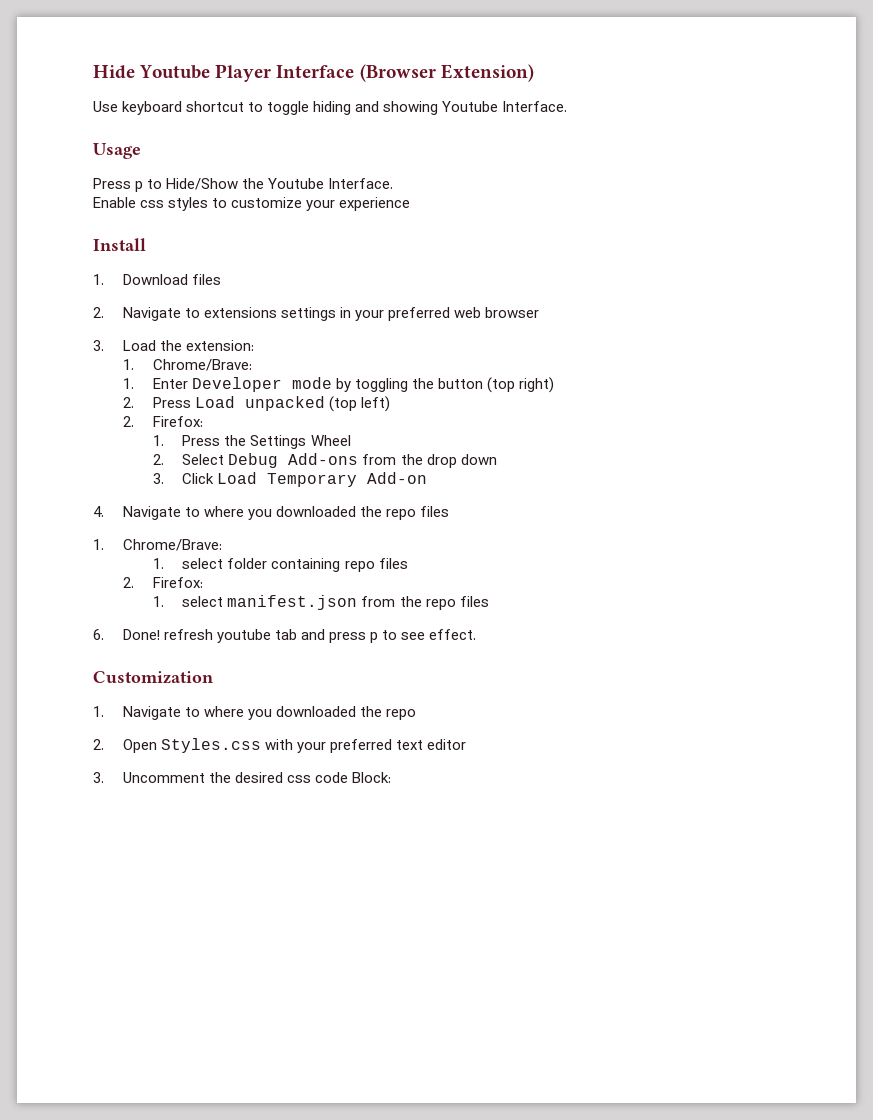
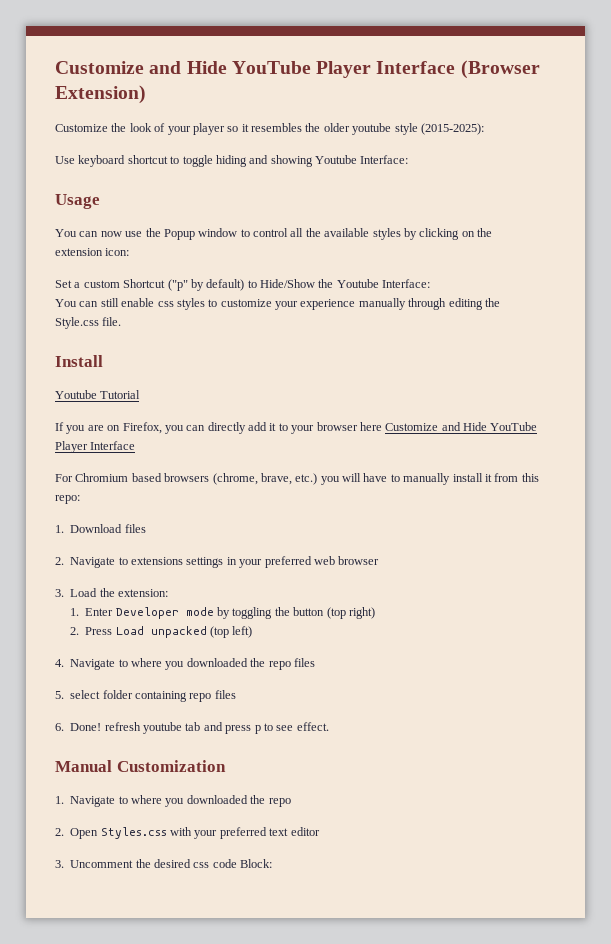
- Hide Youtube Player Interface (Browser Extension)
+ Customize and Hide YouTube Player Interface (Browser Extension)
+ Customize the look of your player so it resembles the older youtube style (2015-2025):
- Use keyboard shortcut to toggle hiding and showing Youtube Interface.
+ Use keyboard shortcut to toggle hiding and showing Youtube Interface:
- Press p to Hide/Show the Youtube Interface.
- Enable css styles to customize your experience
+ You can now use the Popup window to control all the available styles by clicking on the extension icon:
+ Set a custom Shortcut ("p" by default) to Hide/Show the Youtube Interface:
+ You can still enable css styles to customize your experience manually through editing the Style.css file.
  Install
+ Youtube Tutorial
+ If you are on Firefox, you can directly add it to your browser here Customize and Hide YouTube Player Interface
+ For Chromium based browsers (chrome, brave, etc.) you will have to manually install it from this repo:
  3. Load the extension:
- 1. Chrome/Brave:
  2. Press Load unpacked (top left)
- 2. Firefox:
- 1. Press the Settings Wheel
- 2. Select Debug Add-ons from the drop down
- 3. Click Load Temporary Add-on
  4. Navigate to where you downloaded the repo files
- 1. Chrome/Brave:
- 1. select folder containing repo files
- 2. Firefox:
- 1. select manifest.json from the repo files
+ 5. select folder containing repo files
- Customization
+ Manual Customization

